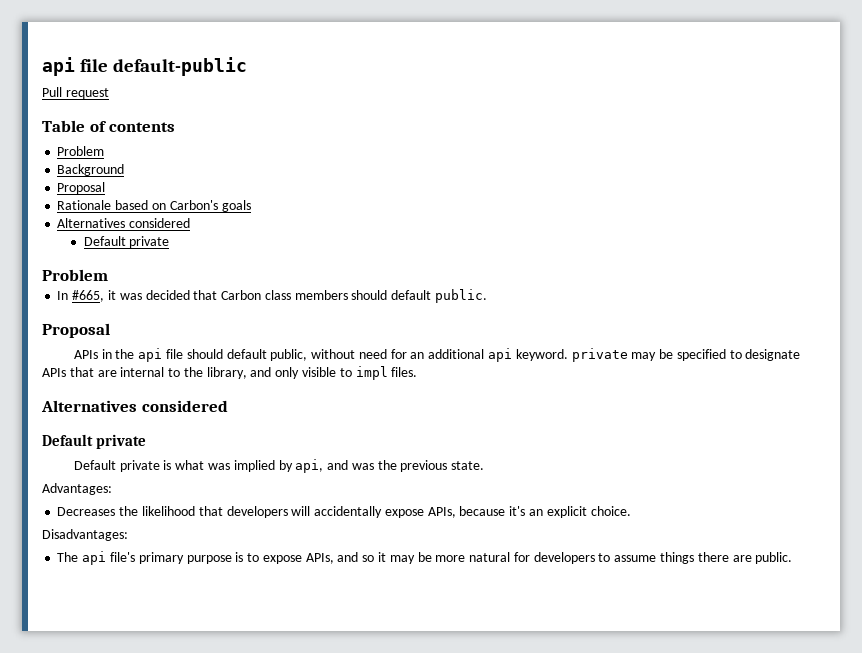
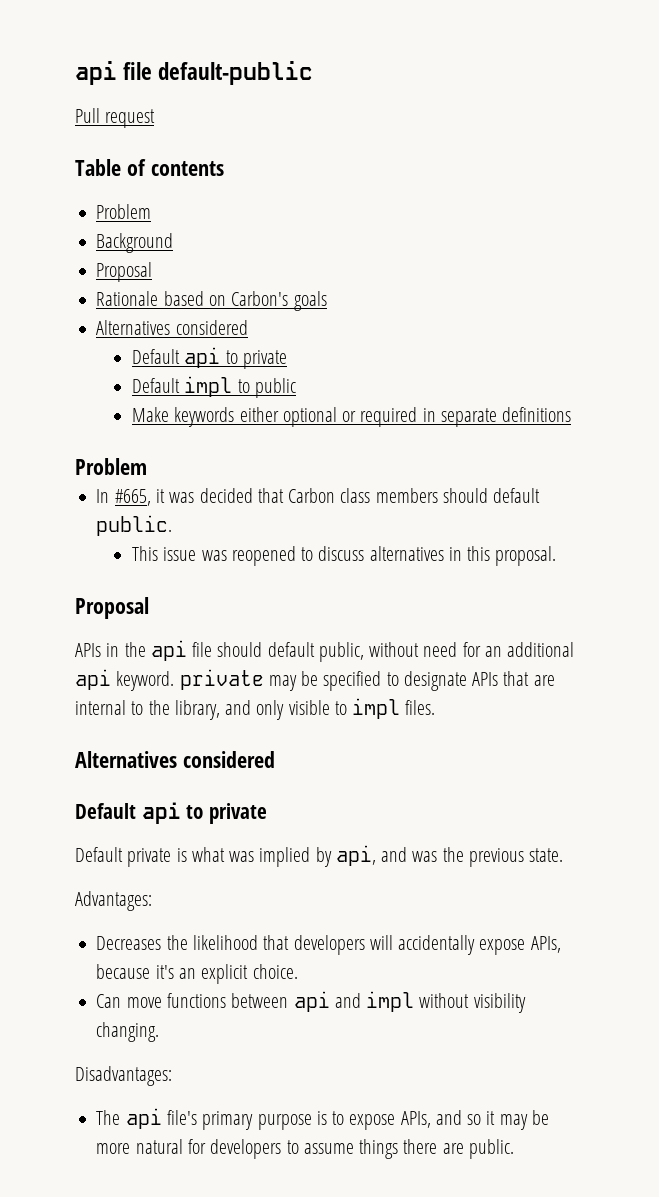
  Rationale based on Carbon's goals
  Alternatives considered
- Default private
+ Default api to private
+ Default impl to public
+ Make keywords either optional or required in separate definitions
+ This issue was reopened to discuss alternatives in this proposal.
  APIs in the api file should default public, without need for an additional api keyword. private may be specified to designate APIs that are internal to the library, and only visible to impl files.
  Alternatives considered
- Default private
+ Default api to private
+ Can move functions between api and impl without visibility changing.

